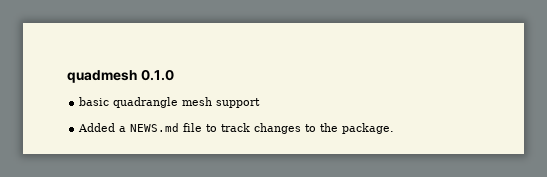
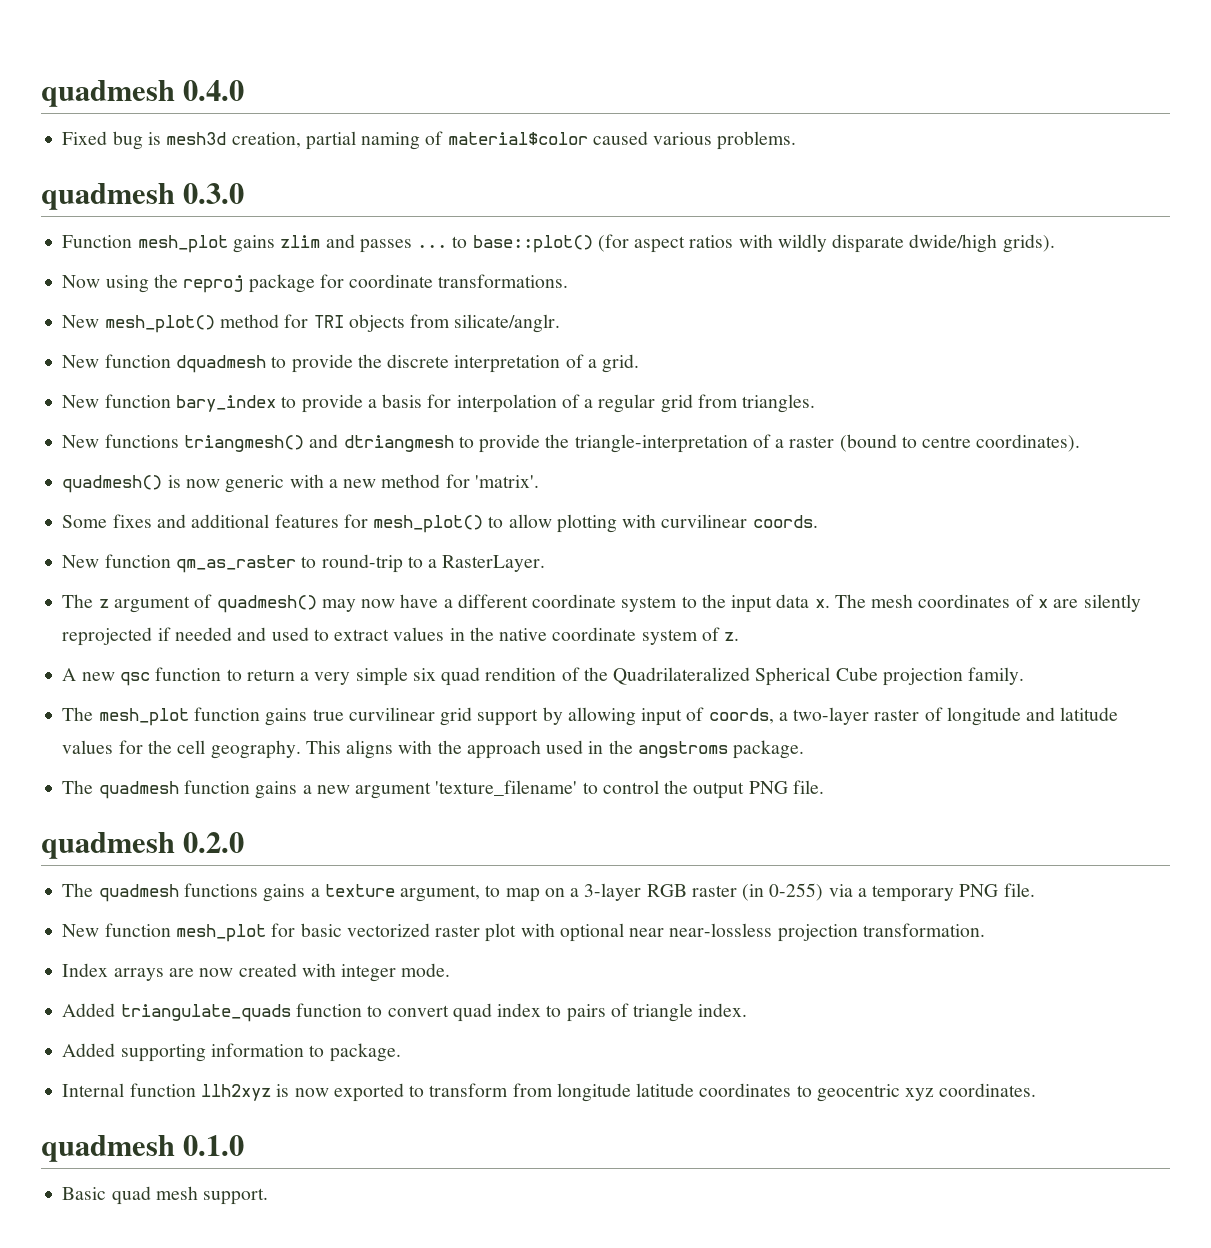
+ quadmesh 0.4.0
+ Fixed bug is mesh3d creation, partial naming of material$color caused various problems.
+ quadmesh 0.3.0
+ Function mesh_plot gains zlim and passes ... to base::plot() (for aspect ratios with wildly disparate dwide/high grids).
+ Now using the reproj package for coordinate transformations.
+ New mesh_plot() method for TRI objects from silicate/anglr.
+ New function dquadmesh to provide the discrete interpretation of a grid.
+ New function bary_index to provide a basis for interpolation of a regular grid from triangles.
+ New functions triangmesh() and dtriangmesh to provide the triangle-interpretation of a raster (bound to centre coordinates).
+ quadmesh() is now generic with a new method for 'matrix'.
+ Some fixes and additional features for mesh_plot() to allow plotting with curvilinear coords.
+ New function qm_as_raster to round-trip to a RasterLayer.
+ The z argument of quadmesh() may now have a different coordinate system to the input data x. The mesh coordinates of x are silently reprojected if needed and used to extract values in the native coordinate system of z.
+ A new qsc function to return a very simple six quad rendition of the Quadrilateralized Spherical Cube projection family.
+ The mesh_plot function gains true curvilinear grid support by allowing input of coords, a two-layer raster of longitude and latitude values for the cell geography. This aligns with the approach used in the angstroms package.
+ The quadmesh function gains a new argument 'texture_filename' to control the output PNG file.
+ quadmesh 0.2.0
+ The quadmesh functions gains a texture argument, to map on a 3-layer RGB raster (in 0-255) via a temporary PNG file.
+ New function mesh_plot for basic vectorized raster plot with optional near near-lossless projection transformation.
+ Index arrays are now created with integer mode.
+ Added triangulate_quads function to convert quad index to pairs of triangle index.
+ Added supporting information to package.
+ Internal function llh2xyz is now exported to transform from longitude latitude coordinates to geocentric xyz coordinates.
  quadmesh 0.1.0
- basic quadrangle mesh support
- Added a NEWS.md file to track changes to the package.
+ Basic quad mesh support.

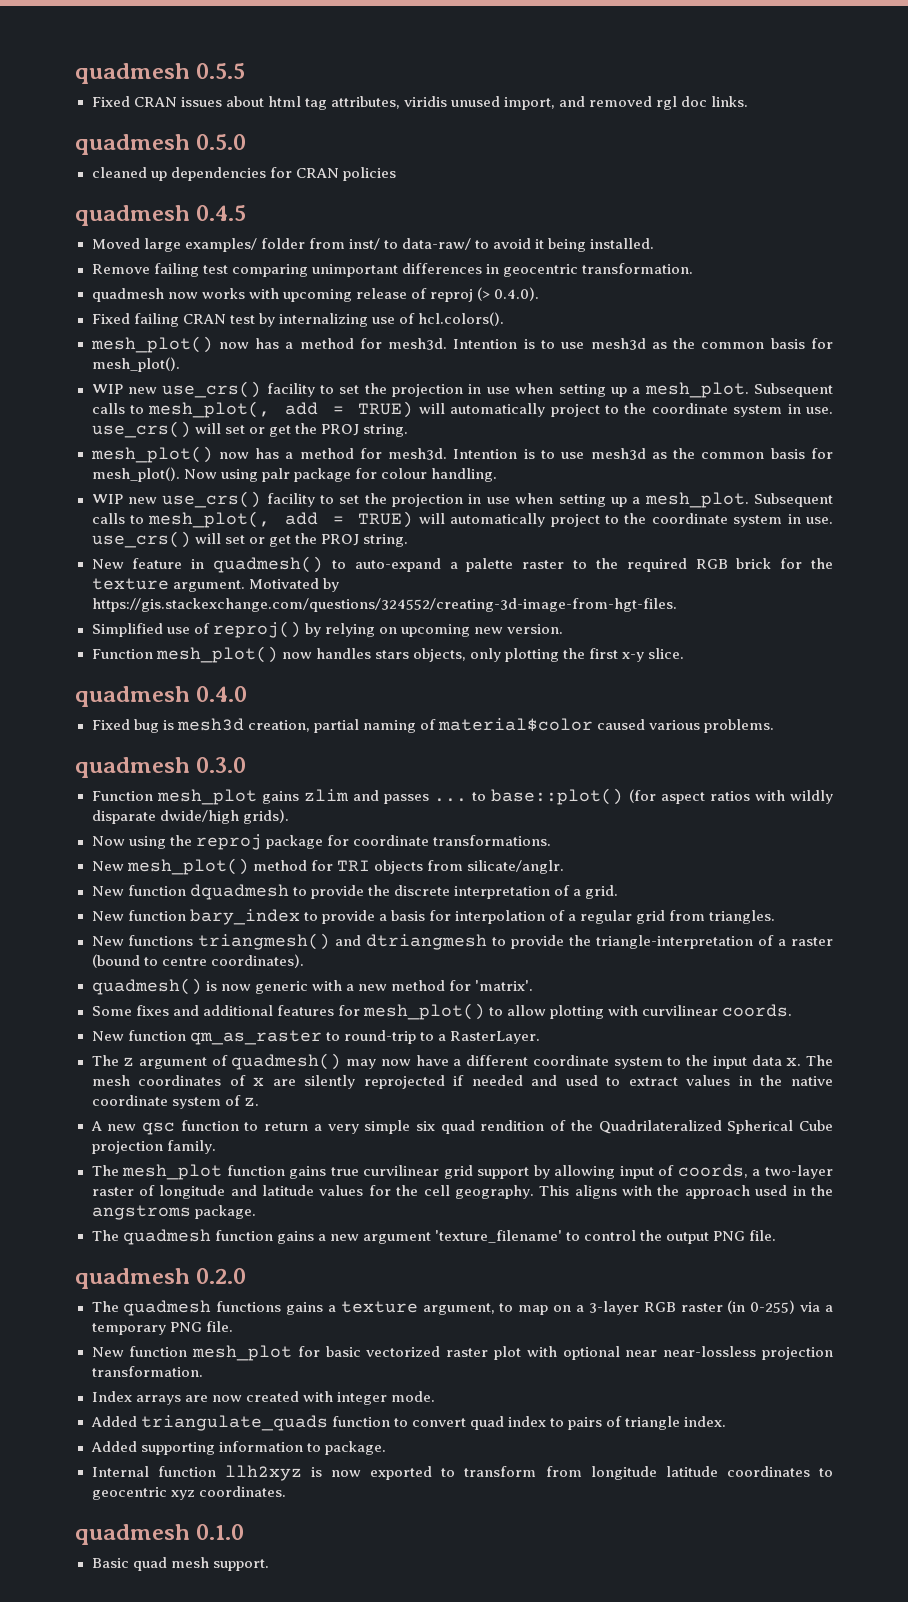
+ quadmesh 0.5.5
+ Fixed CRAN issues about html tag attributes, viridis unused import, and removed rgl doc links.
+ quadmesh 0.5.0
+ cleaned up dependencies for CRAN policies
+ quadmesh 0.4.5
+ Moved large examples/ folder from inst/ to data-raw/ to avoid it being installed.
+ Remove failing test comparing unimportant differences in geocentric transformation.
+ quadmesh now works with upcoming release of reproj (> 0.4.0).
+ Fixed failing CRAN test by internalizing use of hcl.colors().
+ mesh_plot() now has a method for mesh3d. Intention is to use mesh3d as the common basis for mesh_plot().
+ WIP new use_crs() facility to set the projection in use when setting up a mesh_plot. Subsequent calls to mesh_plot(, add = TRUE) will automatically project to the coordinate system in use. use_crs() will set or get the PROJ string.
+ mesh_plot() now has a method for mesh3d. Intention is to use mesh3d as the common basis for mesh_plot(). Now using palr package for colour handling.
+ WIP new use_crs() facility to set the projection in use when setting up a mesh_plot. Subsequent calls to mesh_plot(, add = TRUE) will automatically project to the coordinate system in use. use_crs() will set or get the PROJ string.
+ New feature in quadmesh() to auto-expand a palette raster to the required RGB brick for the texture argument. Motivated by https://gis.stackexchange.com/questions/324552/creating-3d-image-from-hgt-files.
+ Simplified use of reproj() by relying on upcoming new version.
+ Function mesh_plot() now handles stars objects, only plotting the first x-y slice.

